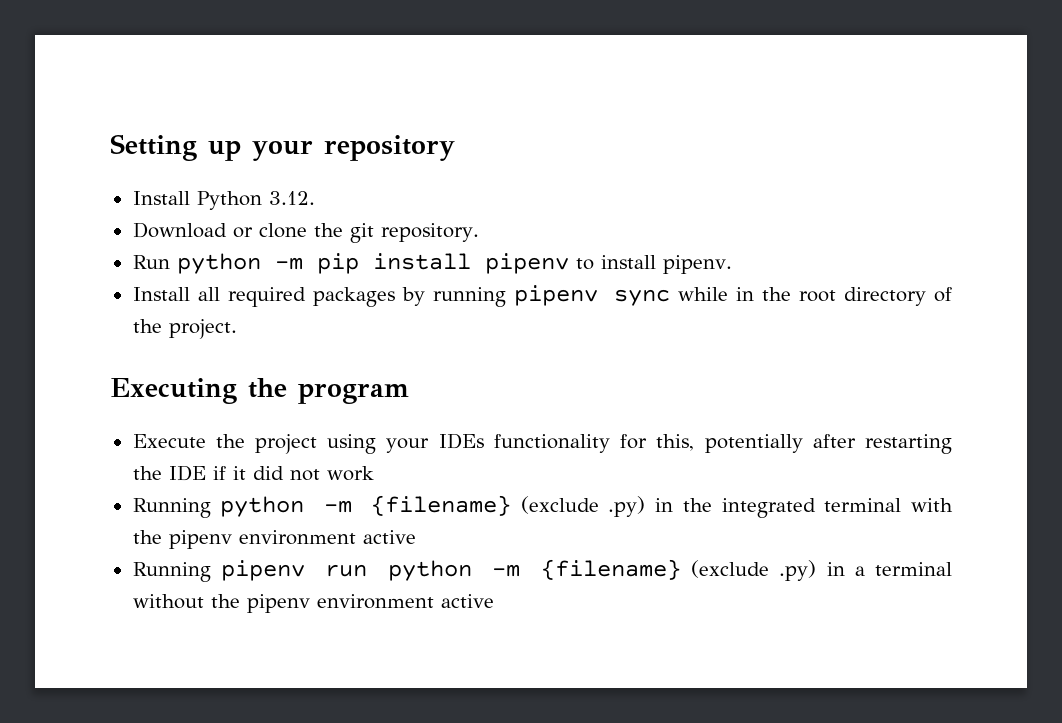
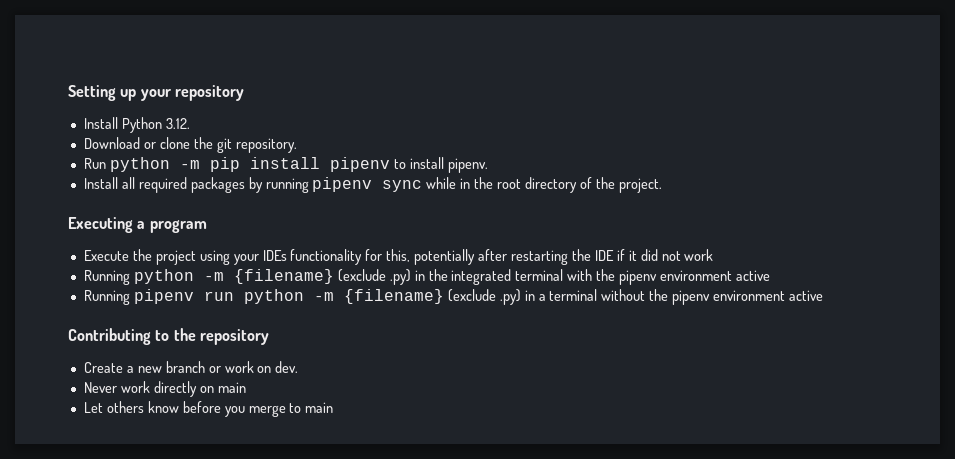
- Executing the program
+ Executing a program
+ Contributing to the repository
+ Create a new branch or work on dev.
+ Never work directly on main
+ Let others know before you merge to main

